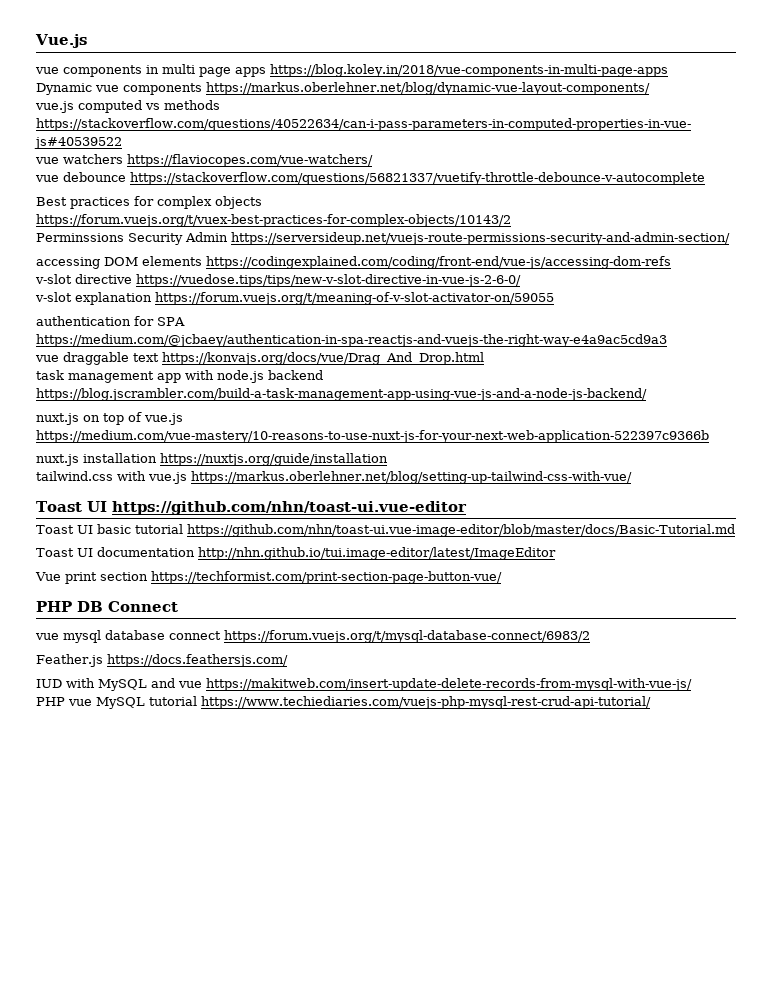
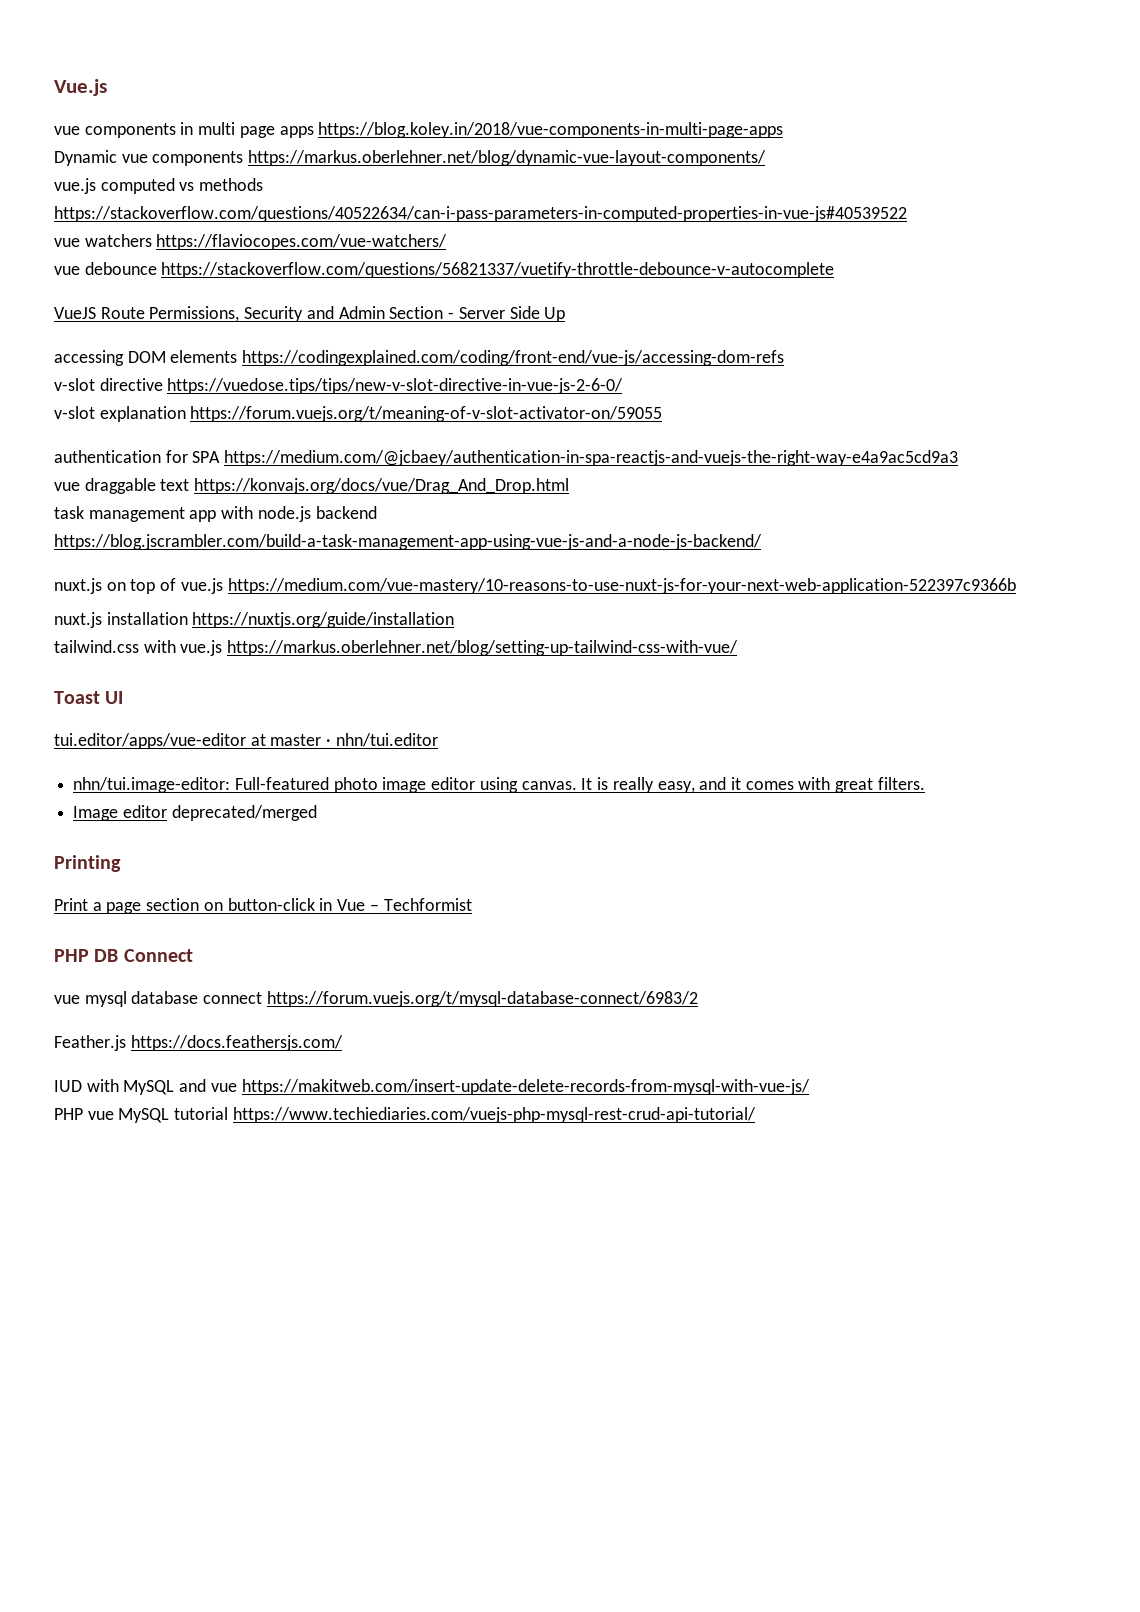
- Best practices for complex objects https://forum.vuejs.org/t/vuex-best-practices-for-complex-objects/10143/2
- Perminssions Security Admin https://serversideup.net/vuejs-route-permissions-security-and-admin-section/
+ VueJS Route Permissions, Security and Admin Section - Server Side Up
- Toast UI https://github.com/nhn/toast-ui.vue-editor
- Toast UI basic tutorial https://github.com/nhn/toast-ui.vue-image-editor/blob/master/docs/Basic-Tutorial.md
- Toast UI documentation http://nhn.github.io/tui.image-editor/latest/ImageEditor
- Vue print section https://techformist.com/print-section-page-button-vue/
+ Toast UI
+ tui.editor/apps/vue-editor at master · nhn/tui.editor
+ nhn/tui.image-editor: Full-featured photo image editor using canvas. It is really easy, and it comes with great filters.
+ Image editor deprecated/merged
+ Printing
+ Print a page section on button-click in Vue – Techformist

